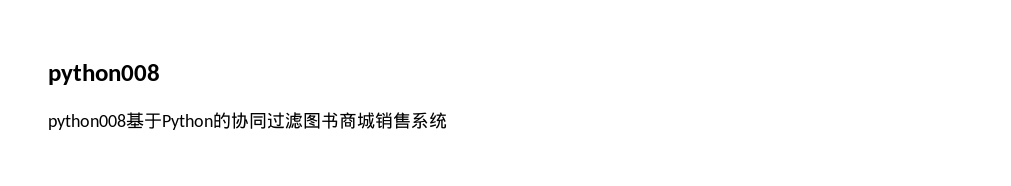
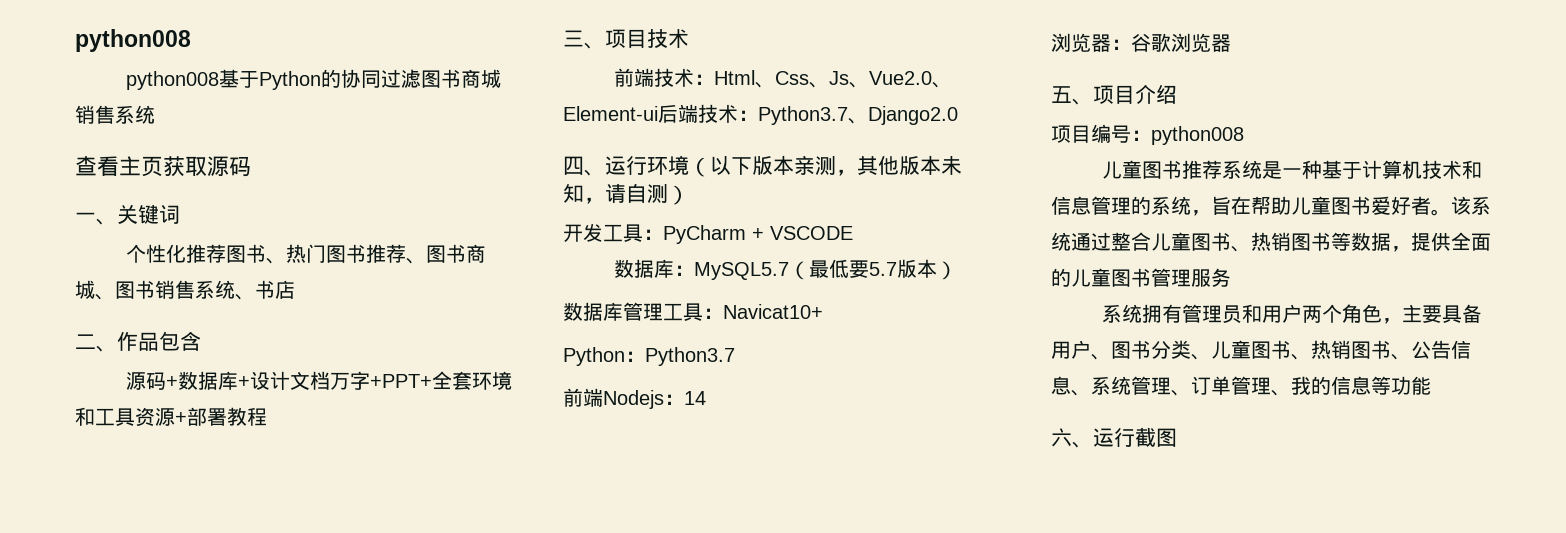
+ 查看主页获取源码
+ 一、关键词
+ 个性化推荐图书、热门图书推荐、图书商城、图书销售系统、书店
+ 二、作品包含
+ 源码+数据库+设计文档万字+PPT+全套环境和工具资源+部署教程
+ 三、项目技术
+ 前端技术：Html、Css、Js、Vue2.0、Element-ui后端技术：Python3.7、Django2.0
+ 四、运行环境（以下版本亲测，其他版本未知，请自测）
+ 开发工具：PyCharm + VSCODE
+ 数据库：MySQL5.7（最低要5.7版本）
+ 数据库管理工具：Navicat10+
+ Python：Python3.7
+ 前端Nodejs：14
+ 浏览器：谷歌浏览器
+ 五、项目介绍
+ 项目编号：python008
+ 儿童图书推荐系统是一种基于计算机技术和信息管理的系统，旨在帮助儿童图书爱好者。该系统通过整合儿童图书、热销图书等数据，提供全面的儿童图书管理服务
+ 系统拥有管理员和用户两个角色，主要具备用户、图书分类、儿童图书、热销图书、公告信息、系统管理、订单管理、我的信息等功能
+ 六、运行截图

